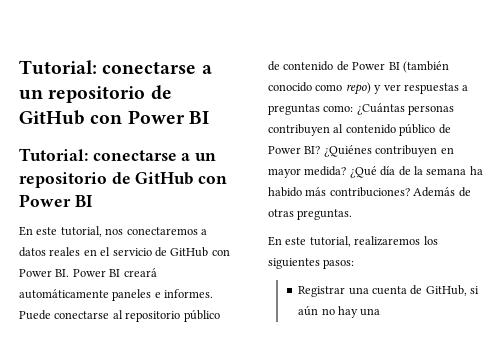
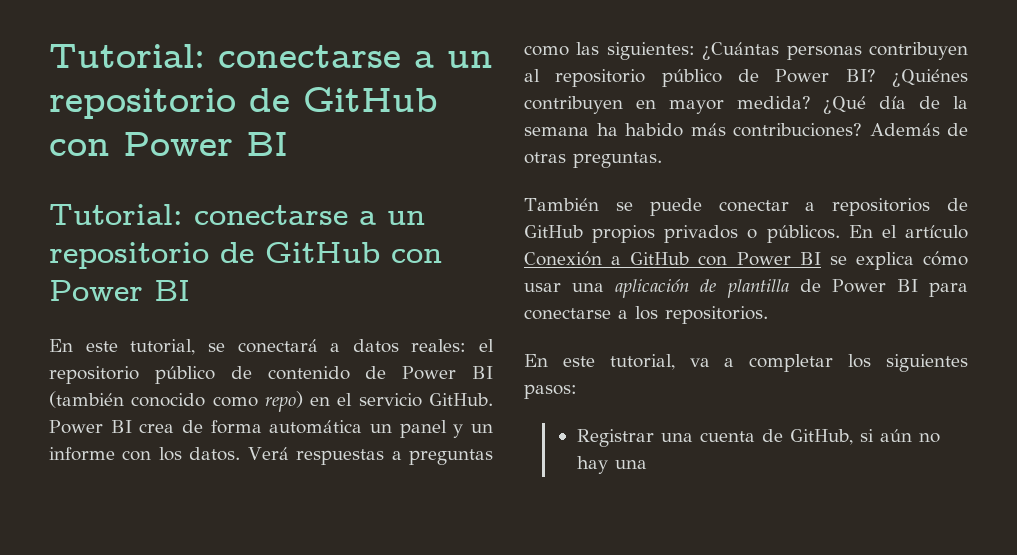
- En este tutorial, nos conectaremos a datos reales en el servicio de GitHub con Power BI. Power BI creará automáticamente paneles e informes. Puede conectarse al repositorio público de contenido de Power BI (también conocido como repo) y ver respuestas a preguntas como: ¿Cuántas personas contribuyen al contenido público de Power BI?
+ En este tutorial, se conectará a datos reales: el repositorio público de contenido de Power BI (también conocido como repo) en el servicio GitHub. Power BI crea de forma automática un panel y un informe con los datos. Verá respuestas a preguntas como las siguientes: ¿Cuántas personas contribuyen al repositorio público de Power BI?
- En este tutorial, realizaremos los siguientes pasos:
+ También se puede conectar a repositorios de GitHub propios privados o públicos. En el artículo Conexión a GitHub con Power BI se explica cómo usar una aplicación de plantilla de Power BI para conectarse a los repositorios.
+ En este tutorial, va a completar los siguientes pasos:

